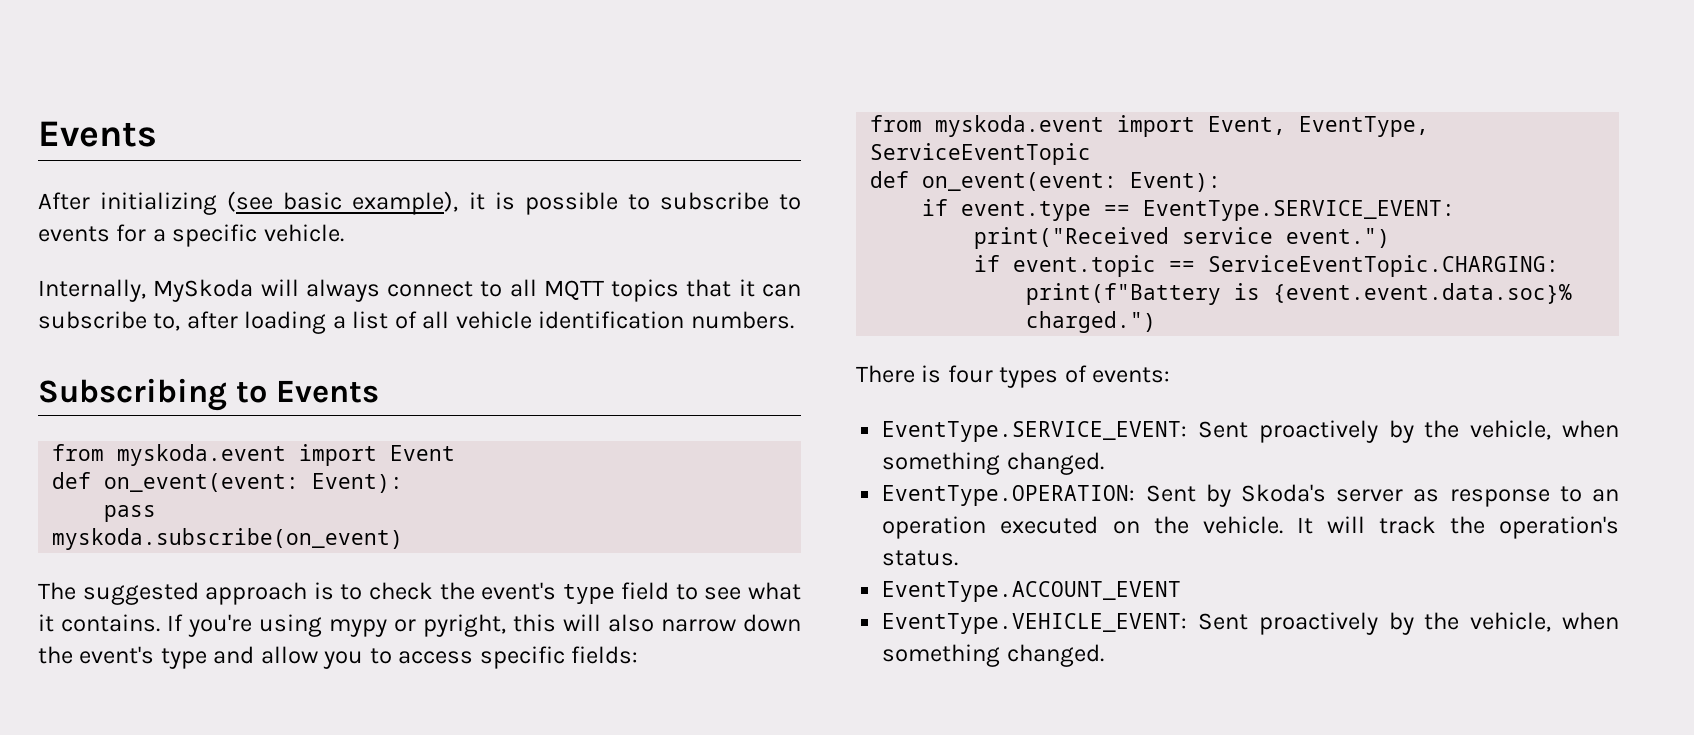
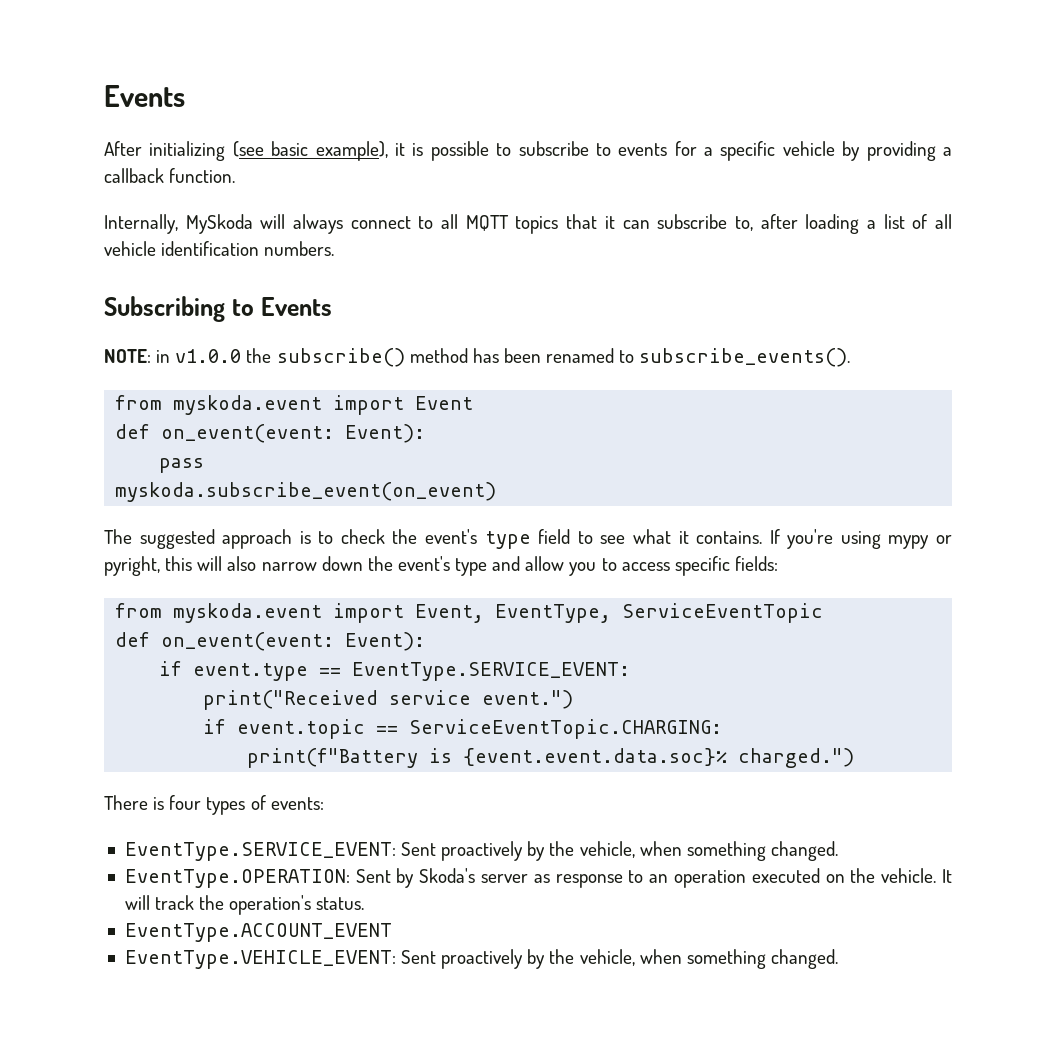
- After initializing (see basic example), it is possible to subscribe to events for a specific vehicle.
+ After initializing (see basic example), it is possible to subscribe to events for a specific vehicle by providing a callback function.
+ NOTE: in v1.0.0 the subscribe() method has been renamed to subscribe_events().
- myskoda.subscribe(on_event)
+ myskoda.subscribe_event(on_event)

